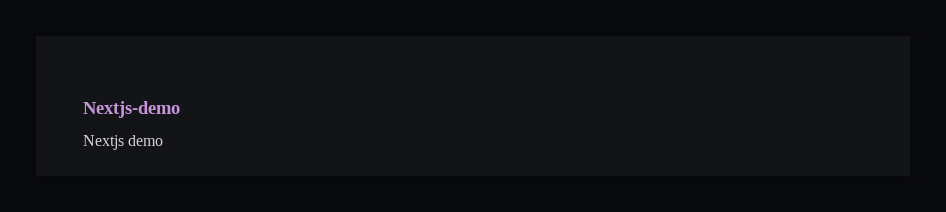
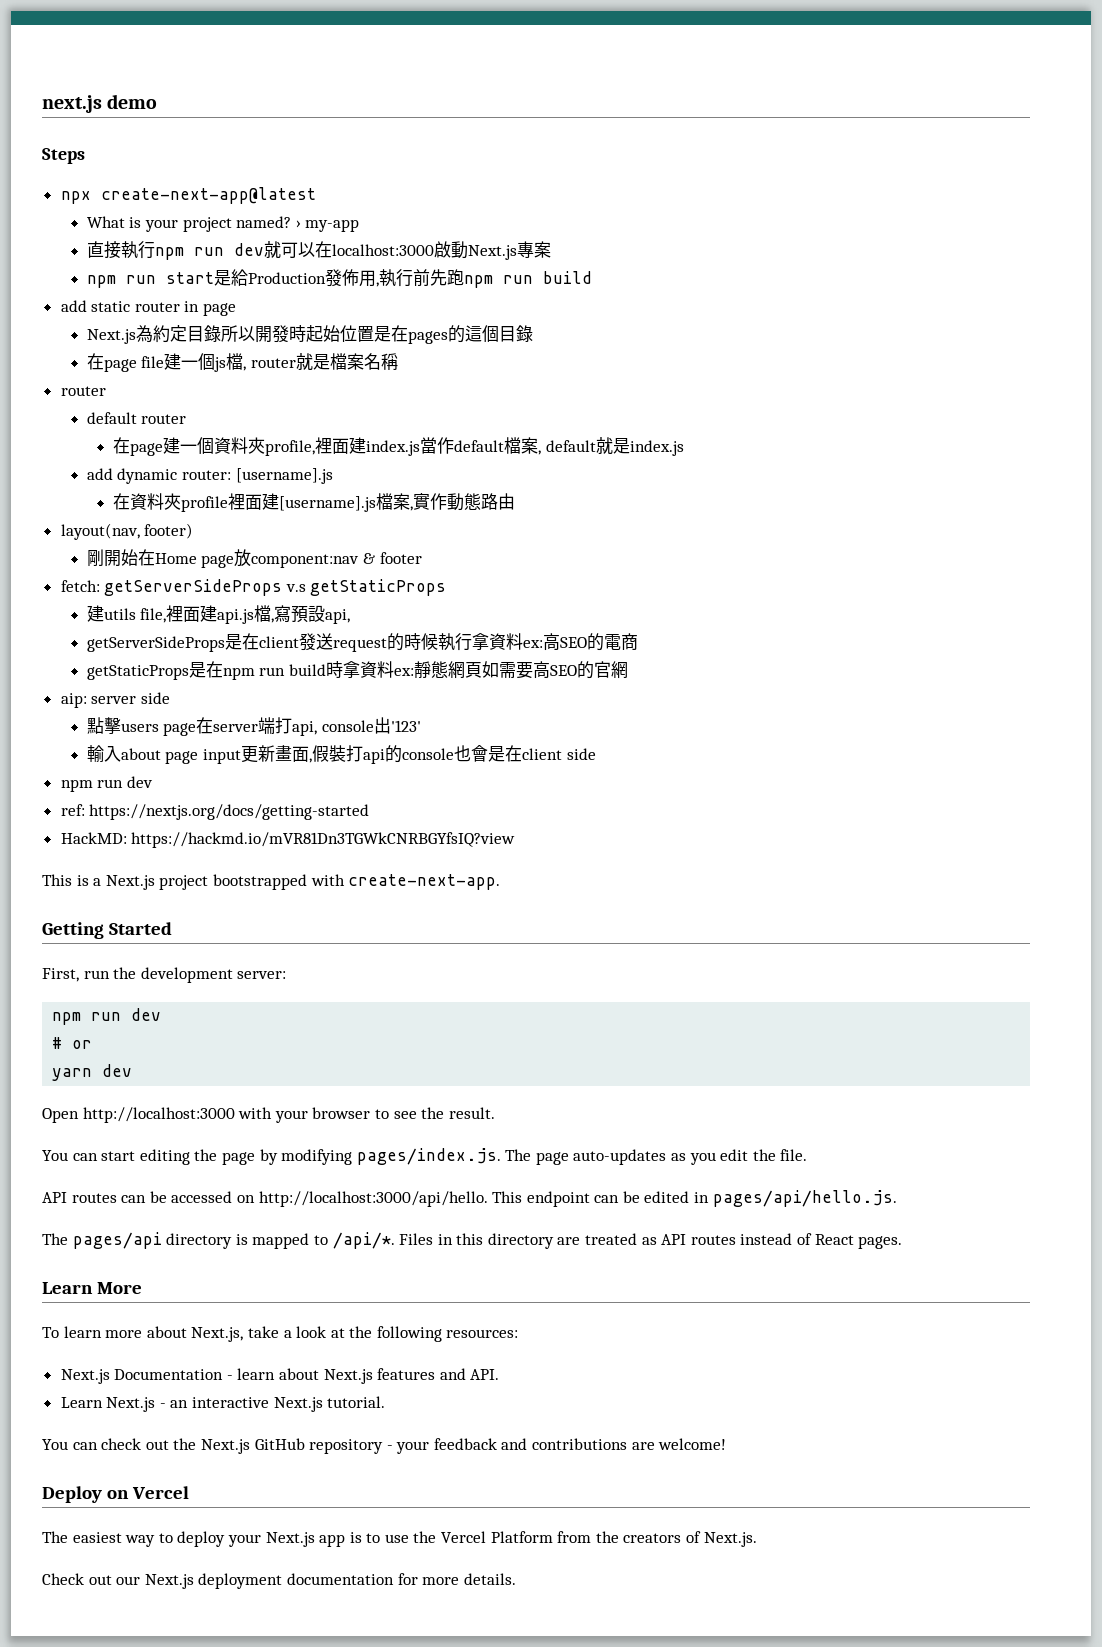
- Nextjs-demo
- Nextjs demo
+ next.js demo
+ Steps
+ npx create-next-app@latest
+ What is your project named? › my-app
+ 直接執行npm run dev就可以在localhost:3000啟動Next.js專案
+ npm run start是給Production發佈用,執行前先跑npm run build
+ add static router in page
+ Next.js為約定目錄所以開發時起始位置是在pages的這個目錄
+ 在page file建一個js檔, router就是檔案名稱
+ router
+ default router
+ 在page建一個資料夾profile,裡面建index.js當作default檔案, default就是index.js
+ add dynamic router: [username].js
+ 在資料夾profile裡面建[username].js檔案,實作動態路由
+ layout(nav, footer)
+ 剛開始在Home page放component:nav & footer
+ fetch: getServerSideProps v.s getStaticProps
+ 建utils file,裡面建api.js檔,寫預設api,
+ getServerSideProps是在client發送request的時候執行拿資料ex:高SEO的電商
+ getStaticProps是在npm run build時拿資料ex:靜態網頁如需要高SEO的官網
+ aip: server side
+ 點擊users page在server端打api, console出'123'
+ 輸入about page input更新畫面,假裝打api的console也會是在client side
+ npm run dev
+ ref: https://nextjs.org/docs/getting-started
+ HackMD: https://hackmd.io/mVR81Dn3TGWkCNRBGYfsIQ?view
+ This is a Next.js project bootstrapped with create-next-app.
+ Getting Started
+ First, run the development server:
+ npm run dev
+ # or
+ yarn dev
+ Open http://localhost:3000 with your browser to see the result.
+ You can start editing the page by modifying pages/index.js. The page auto-updates as you edit the file.
+ API routes can be accessed on http://localhost:3000/api/hello. This endpoint can be edited in pages/api/hello.js.
+ The pages/api directory is mapped to /api/*. Files in this directory are treated as API routes instead of React pages.
+ Learn More
+ To learn more about Next.js, take a look at the following resources:
+ Next.js Documentation - learn about Next.js features and API.
+ Learn Next.js - an interactive Next.js tutorial.
+ You can check out the Next.js GitHub repository - your feedback and contributions are welcome!
+ Deploy on Vercel
+ The easiest way to deploy your Next.js app is to use the Vercel Platform from the creators of Next.js.
+ Check out our Next.js deployment documentation for more details.

